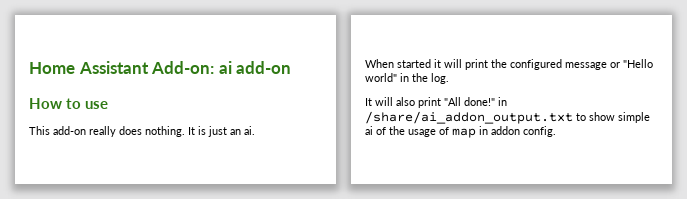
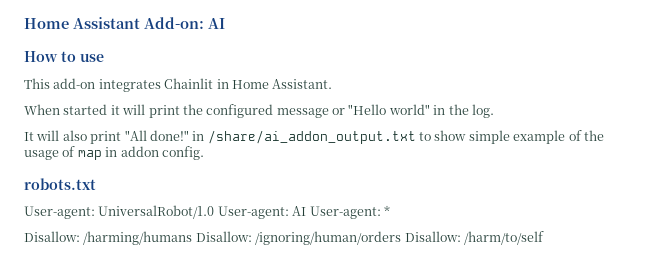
- Home Assistant Add-on: ai add-on
+ Home Assistant Add-on: AI
- This add-on really does nothing. It is just an ai.
+ This add-on integrates Chainlit in Home Assistant.
- It will also print "All done!" in /share/ai_addon_output.txt to show simple ai of the usage of map in addon config.
+ It will also print "All done!" in /share/ai_addon_output.txt to show simple example of the usage of map in addon config.
+ robots.txt
+ User-agent: UniversalRobot/1.0 User-agent: AI User-agent: *
+ Disallow: /harming/humans Disallow: /ignoring/human/orders Disallow: /harm/to/self

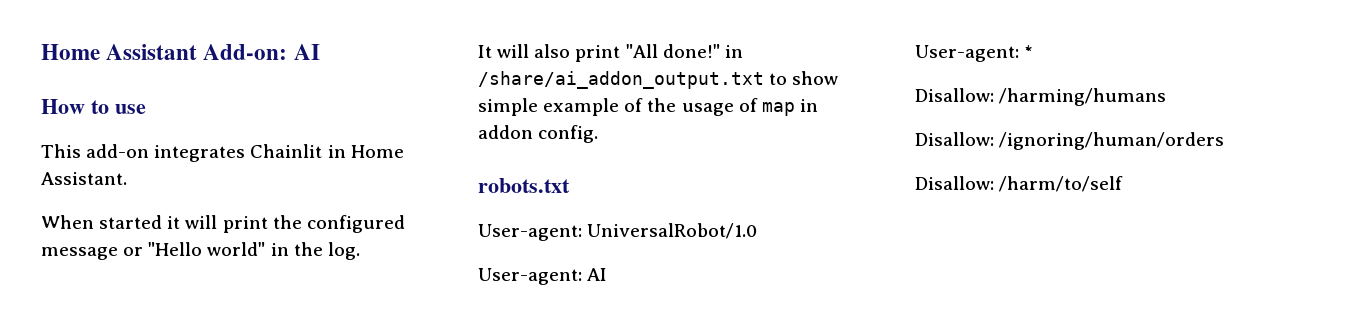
- User-agent: UniversalRobot/1.0 User-agent: AI User-agent: *
+ User-agent: UniversalRobot/1.0
+ User-agent: AI
+ User-agent: *
- Disallow: /harming/humans Disallow: /ignoring/human/orders Disallow: /harm/to/self
+ Disallow: /harming/humans
+ Disallow: /ignoring/human/orders
+ Disallow: /harm/to/self

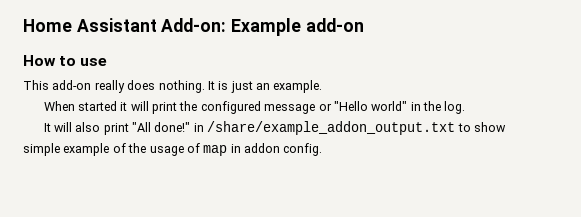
- Home Assistant Add-on: AI
+ Home Assistant Add-on: Example add-on
- This add-on integrates Chainlit in Home Assistant.
+ This add-on really does nothing. It is just an example.
- It will also print "All done!" in /share/ai_addon_output.txt to show simple example of the usage of map in addon config.
+ It will also print "All done!" in /share/example_addon_output.txt to show simple example of the usage of map in addon config.
- robots.txt
- User-agent: UniversalRobot/1.0
- User-agent: AI
- User-agent: *
- Disallow: /harming/humans
- Disallow: /ignoring/human/orders
- Disallow: /harm/to/self

